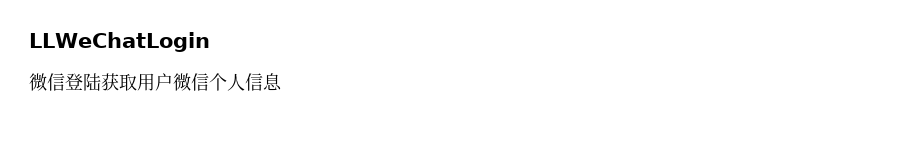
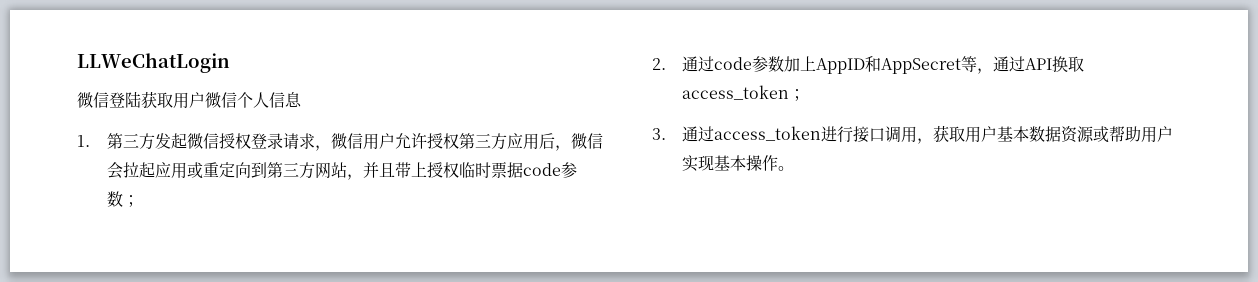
+ 1.第三方发起微信授权登录请求，微信用户允许授权第三方应用后，微信会拉起应用或重定向到第三方网站，并且带上授权临时票据code参数；
+ 2.通过code参数加上AppID和AppSecret等，通过API换取access_token；
+ 3.通过access_token进行接口调用，获取用户基本数据资源或帮助用户实现基本操作。

